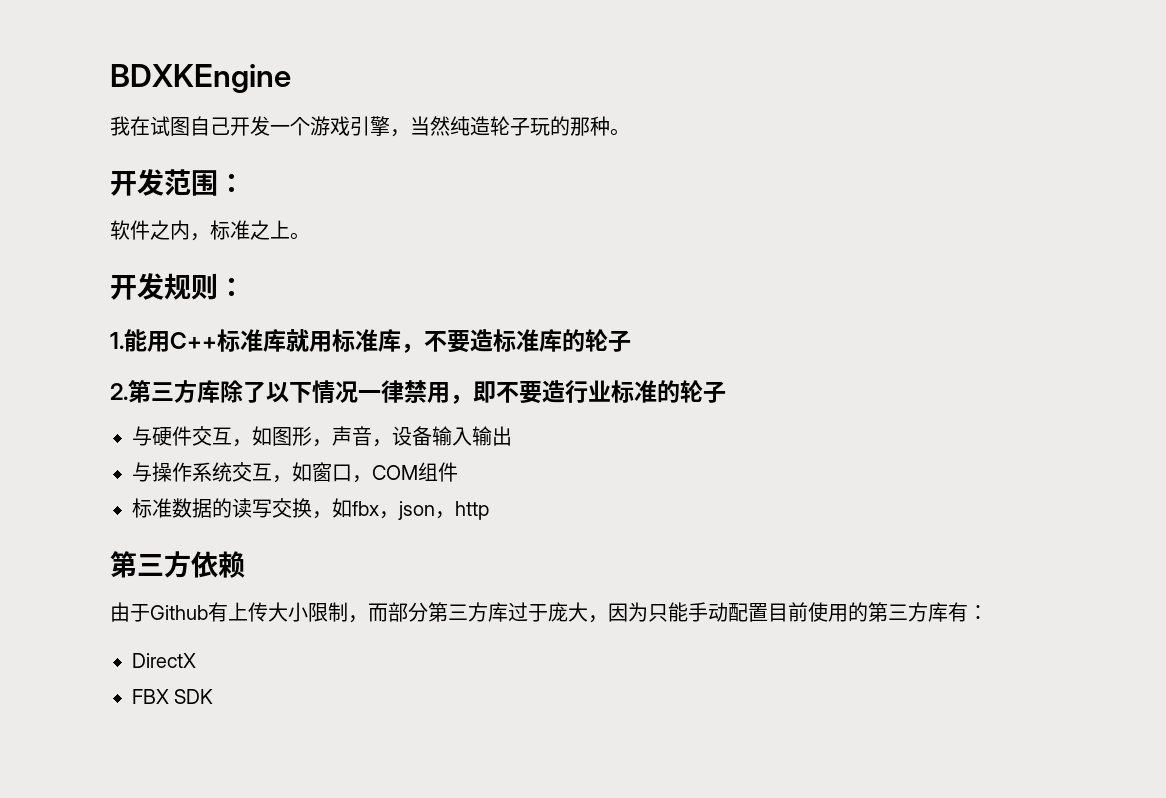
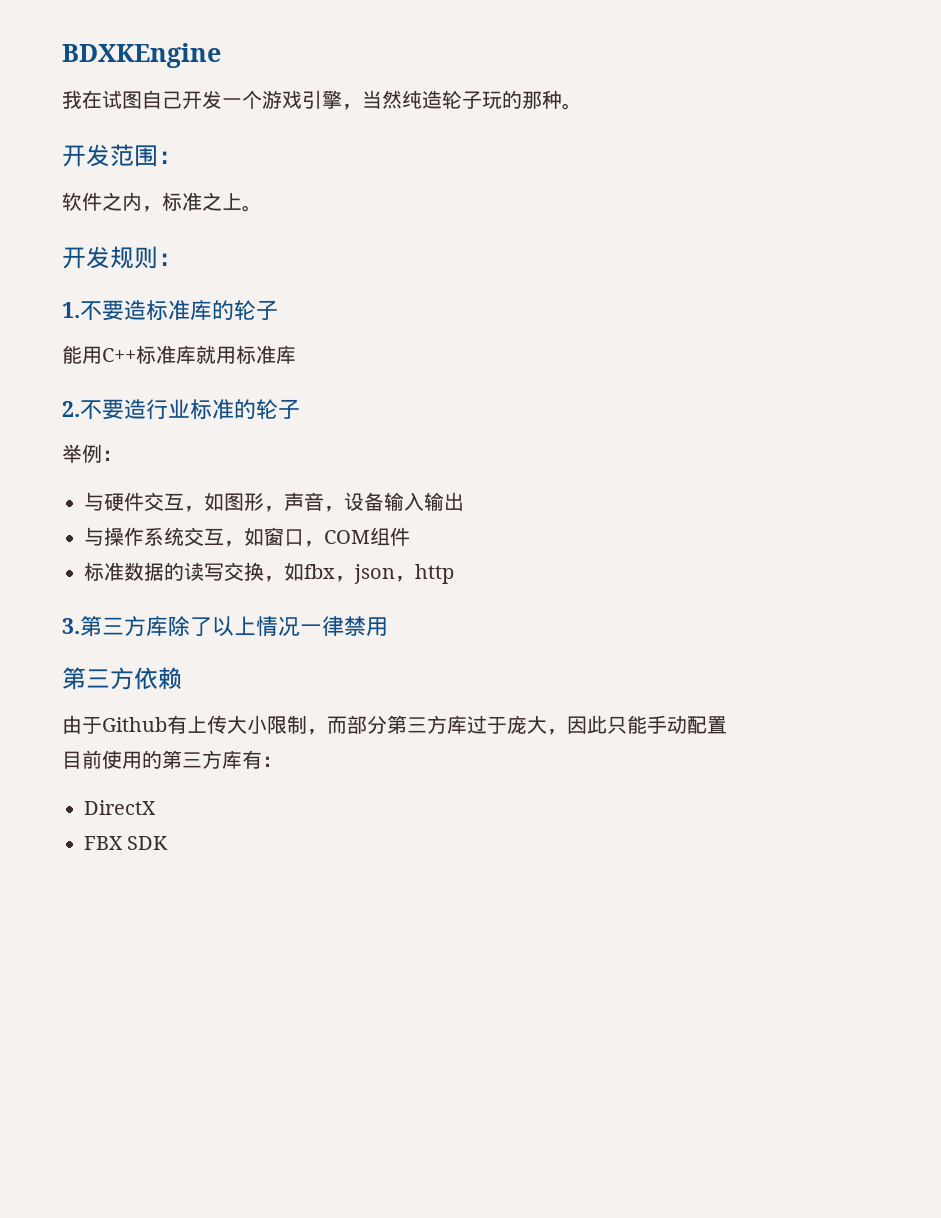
- 1.能用C++标准库就用标准库，不要造标准库的轮子
- 2.第三方库除了以下情况一律禁用，即不要造行业标准的轮子
+ 1.不要造标准库的轮子
+ 能用C++标准库就用标准库
+ 2.不要造行业标准的轮子
+ 举例：
+ 3.第三方库除了以上情况一律禁用
- 由于Github有上传大小限制，而部分第三方库过于庞大，因为只能手动配置目前使用的第三方库有：
+ 由于Github有上传大小限制，而部分第三方库过于庞大，因此只能手动配置
+ 目前使用的第三方库有：

